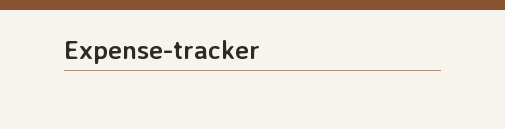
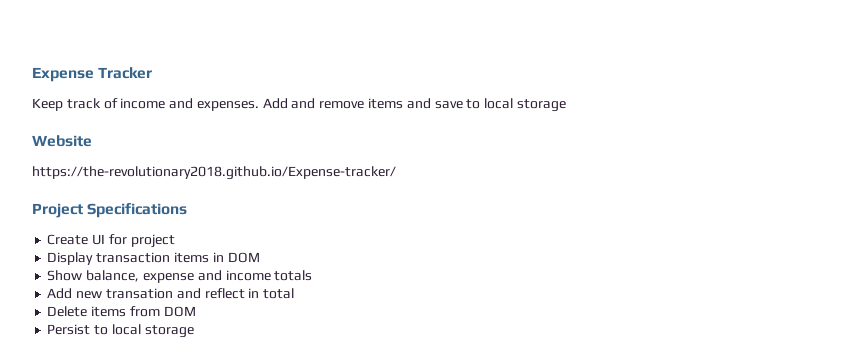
- Expense-tracker
+ Expense Tracker
+ Keep track of income and expenses. Add and remove items and save to local storage
+ Website
+ https://the-revolutionary2018.github.io/Expense-tracker/
+ Project Specifications
+ Create UI for project
+ Display transaction items in DOM
+ Show balance, expense and income totals
+ Add new transation and reflect in total
+ Delete items from DOM
+ Persist to local storage

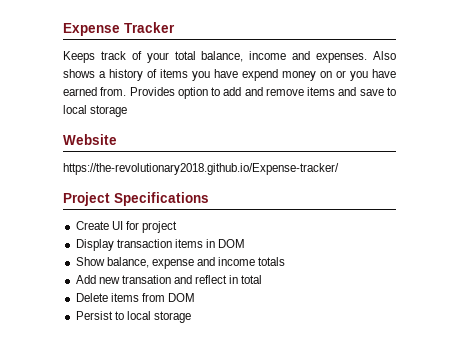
- Keep track of income and expenses. Add and remove items and save to local storage
+ Keeps track of your total balance, income and expenses. Also shows a history of items you have expend money on or you have earned from. Provides option to add and remove items and save to local storage

